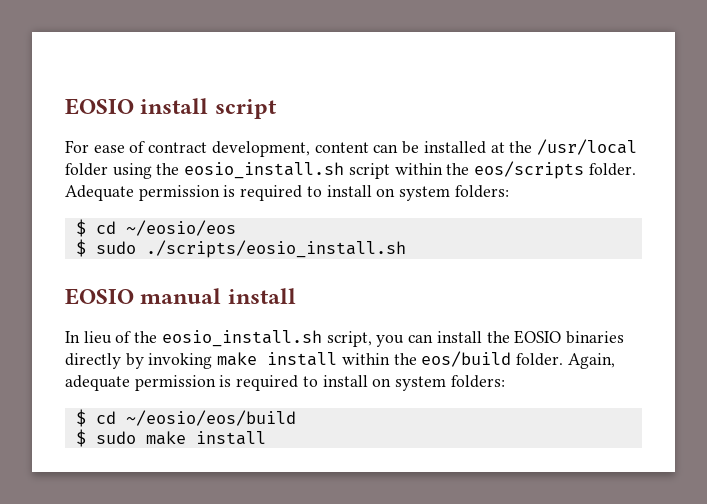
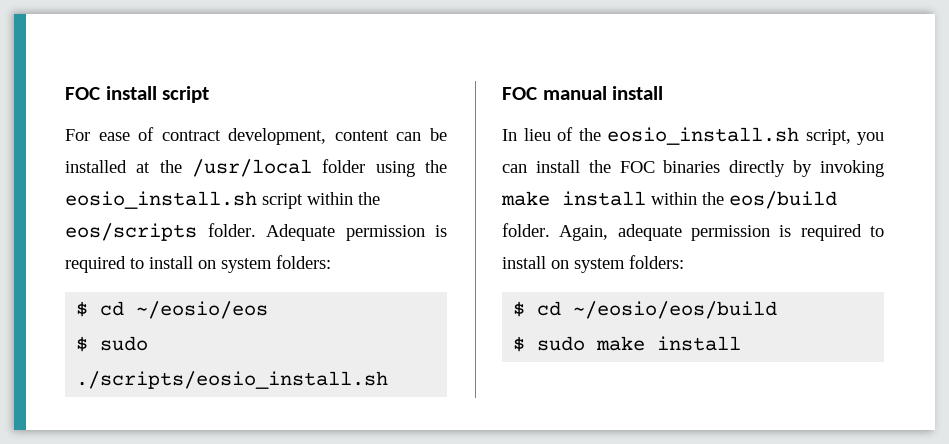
- EOSIO install script
+ FOC install script
- EOSIO manual install
+ FOC manual install
- In lieu of the eosio_install.sh script, you can install the EOSIO binaries directly by invoking make install within the eos/build folder.
+ In lieu of the eosio_install.sh script, you can install the FOC binaries directly by invoking make install within the eos/build folder.

